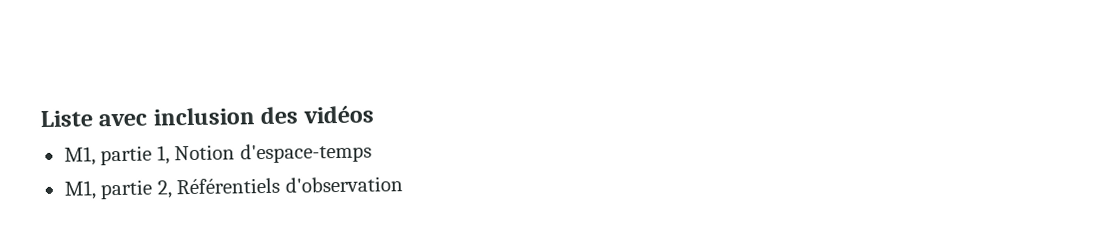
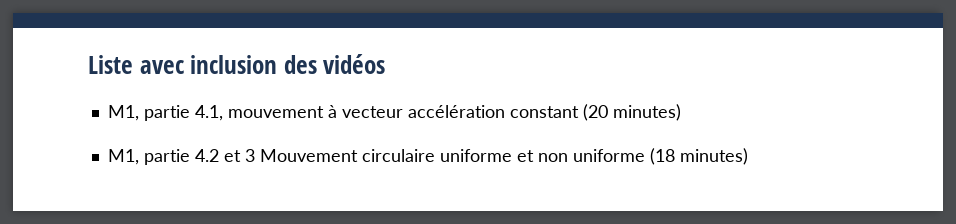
- M1, partie 1, Notion d'espace-temps
- M1, partie 2, Référentiels d'observation
+ M1, partie 4.1, mouvement à vecteur accélération constant (20 minutes)
+ M1, partie 4.2 et 3 Mouvement circulaire uniforme et non uniforme (18 minutes)

